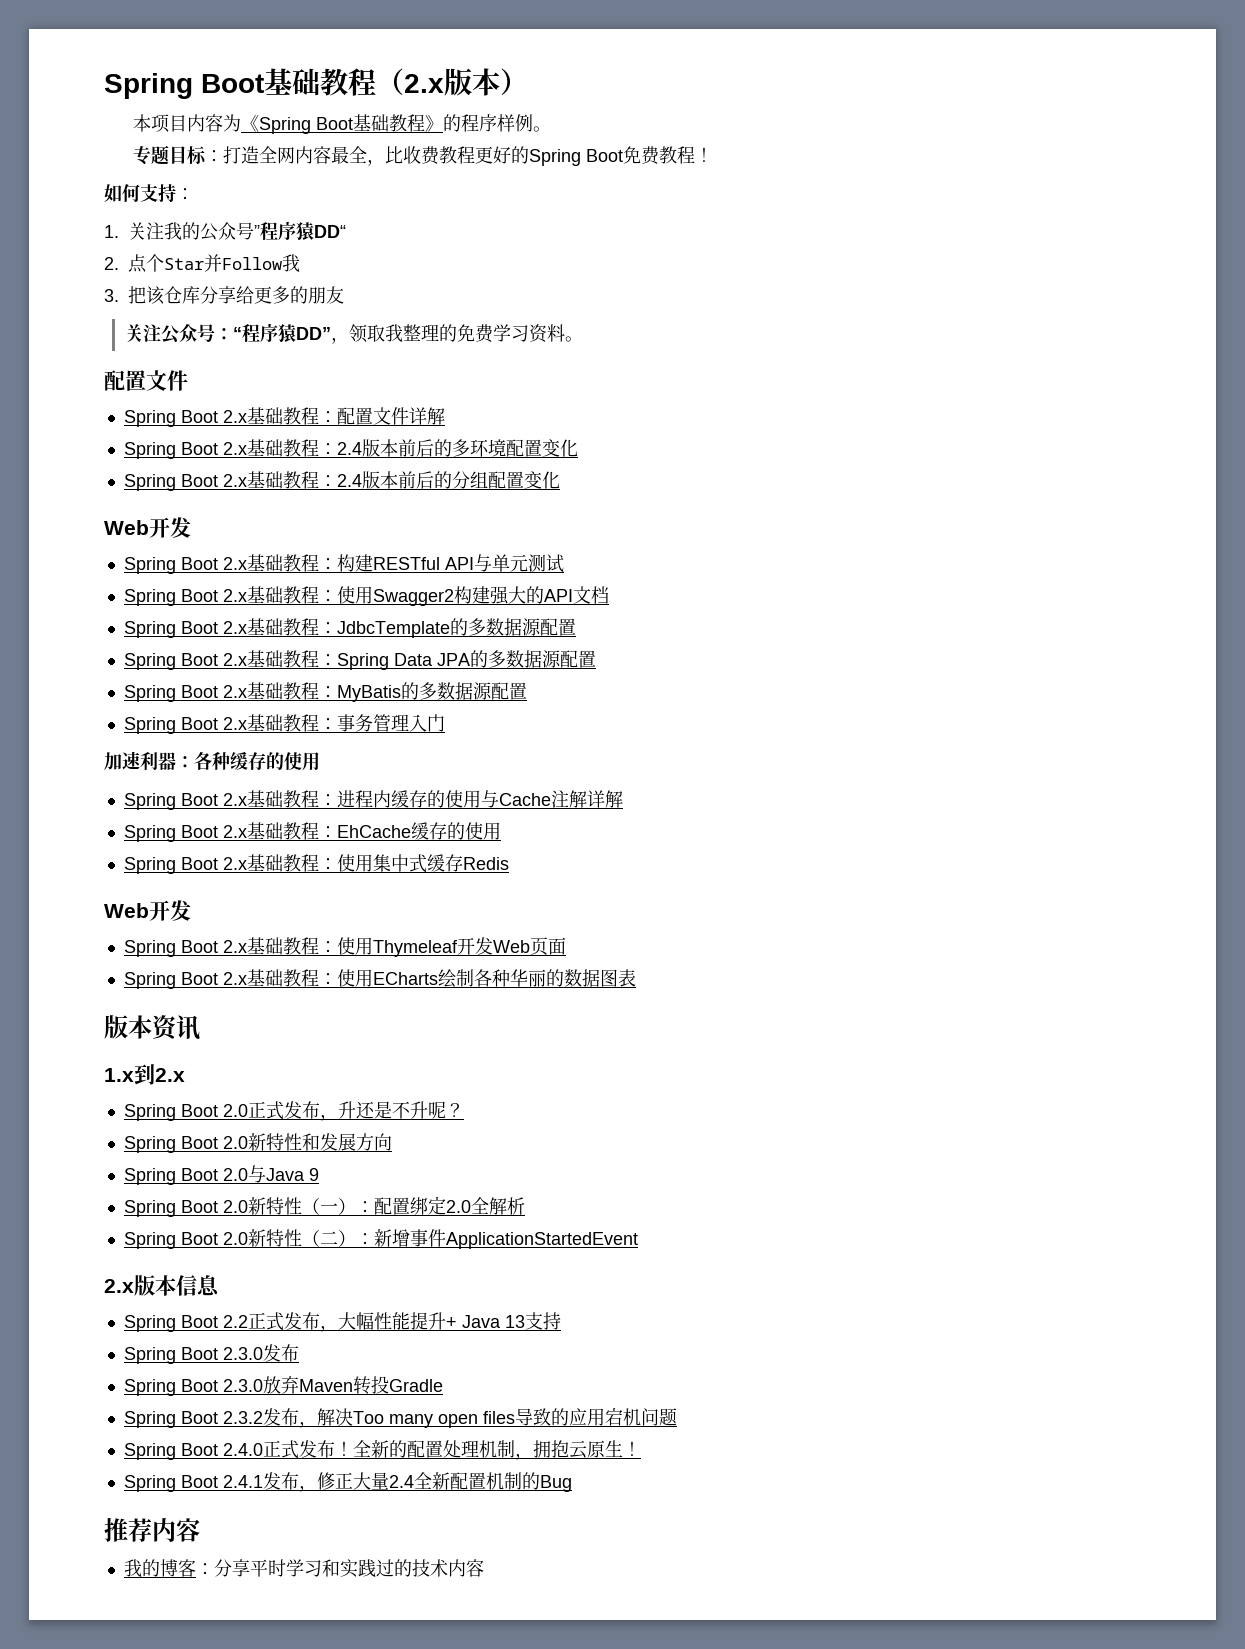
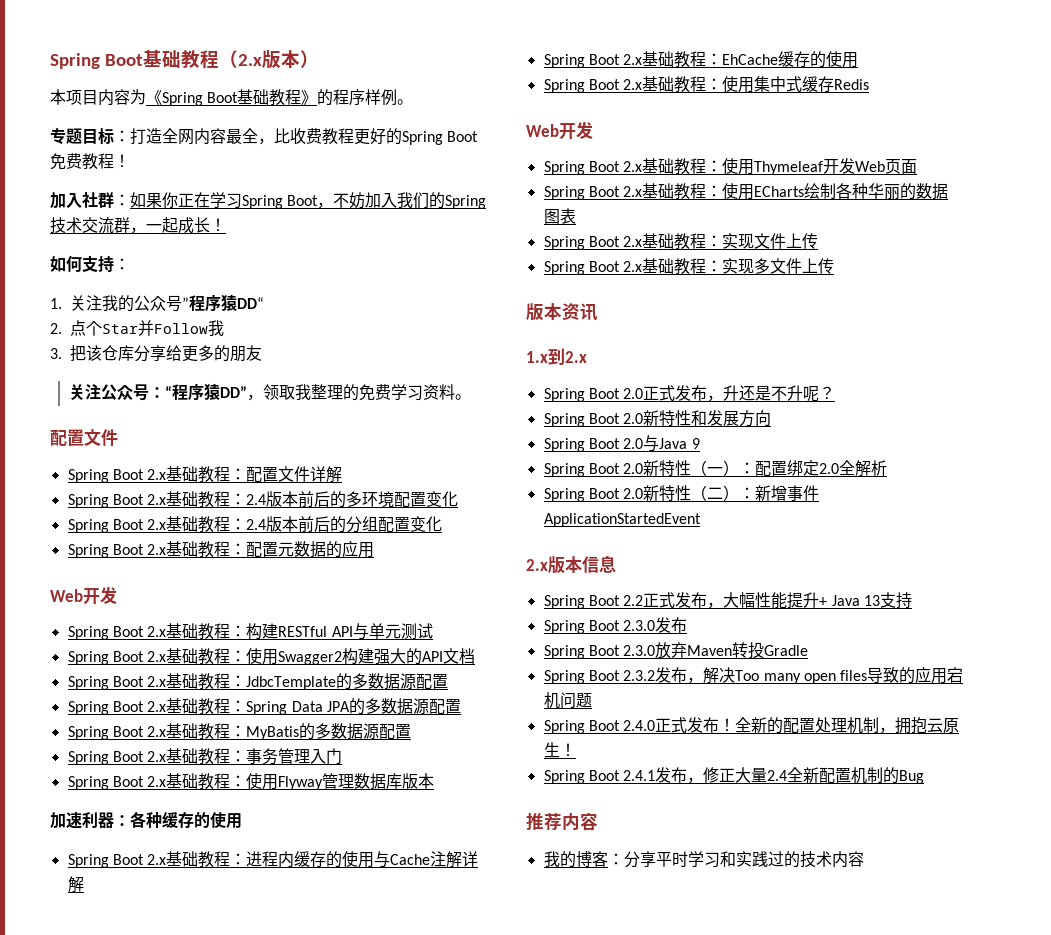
+ 加入社群：如果你正在学习Spring Boot，不妨加入我们的Spring技术交流群，一起成长！
+ Spring Boot 2.x基础教程：配置元数据的应用
+ Spring Boot 2.x基础教程：使用Flyway管理数据库版本
+ Spring Boot 2.x基础教程：实现文件上传
+ Spring Boot 2.x基础教程：实现多文件上传

